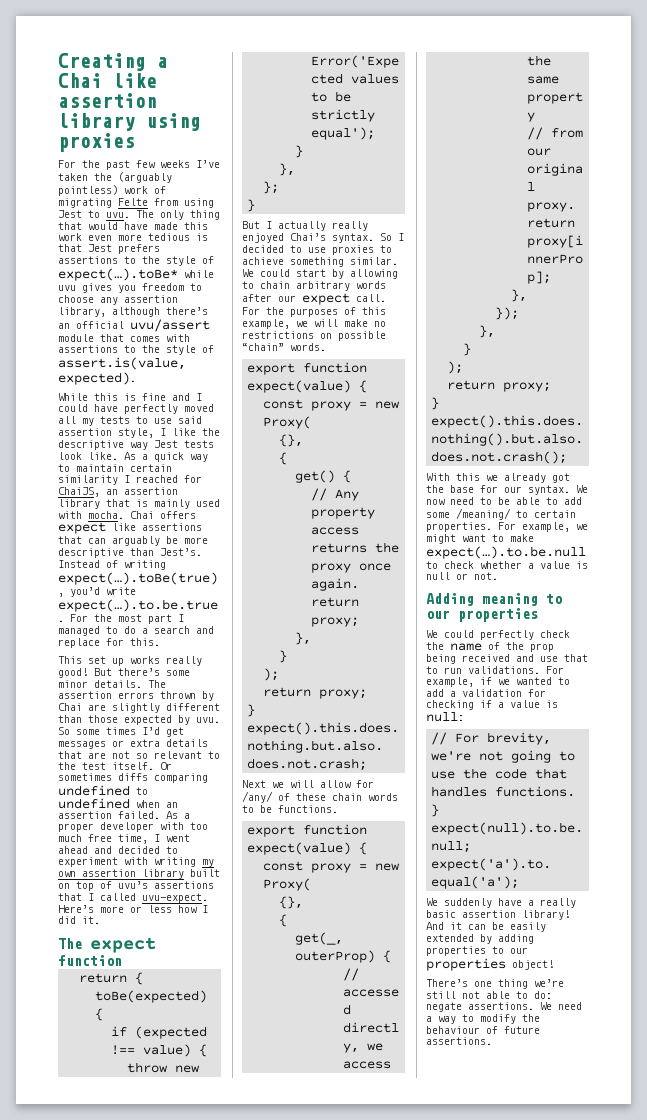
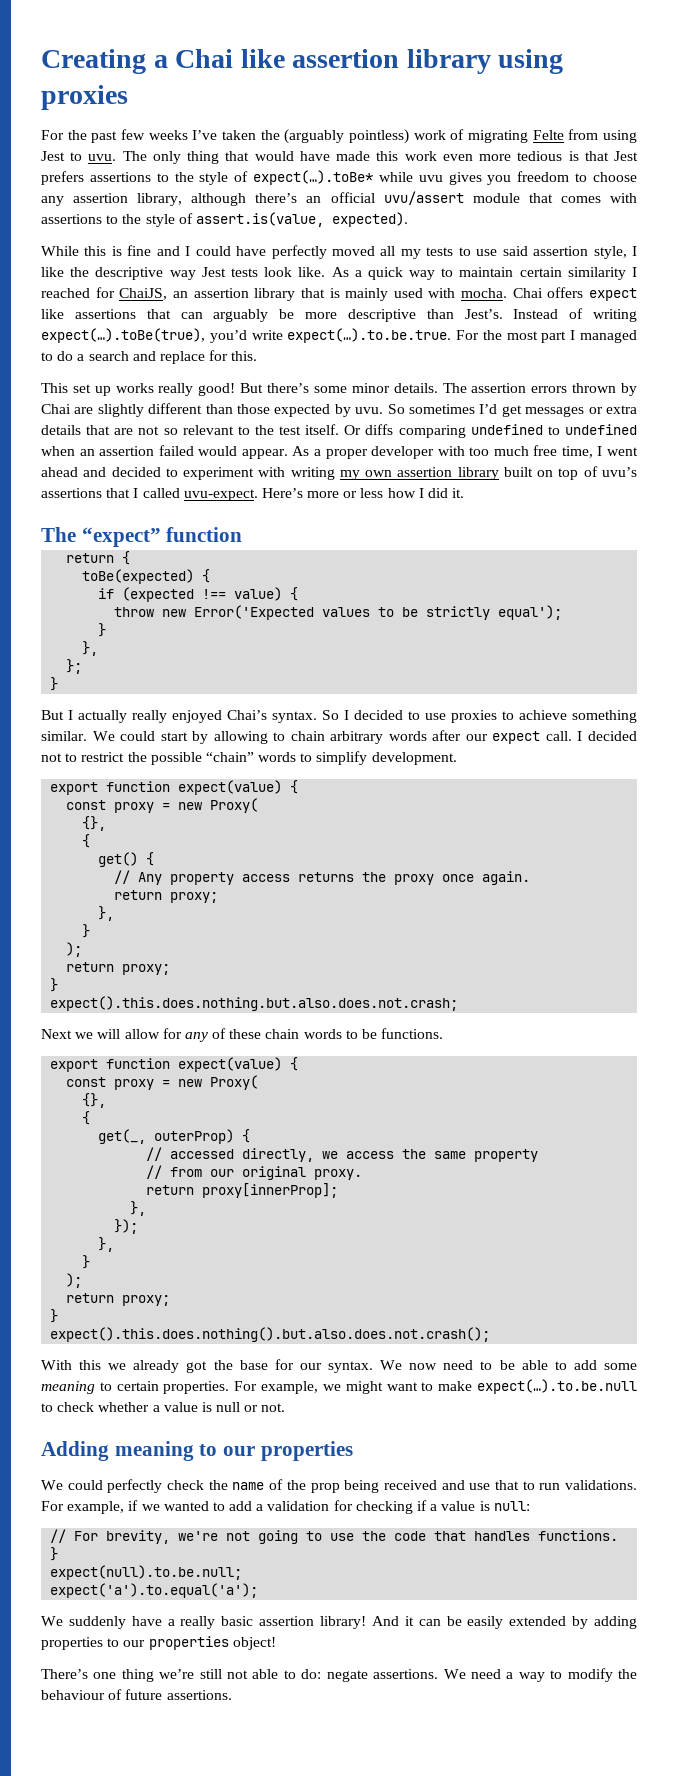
- So some times I’d get messages or extra details that are not so relevant to the test itself.
+ So sometimes I’d get messages or extra details that are not so relevant to the test itself.
- Or sometimes diffs comparing undefined to undefined when an assertion failed.
+ Or diffs comparing undefined to undefined when an assertion failed would appear.
- The expect function
+ The “expect” function
- For the purposes of this example, we will make no restrictions on possible “chain” words.
+ I decided not to restrict the possible “chain” words to simplify development.
- Next we will allow for /any/ of these chain words to be functions.
+ Next we will allow for any of these chain words to be functions.
- We now need to be able to add some /meaning/ to certain properties.
+ We now need to be able to add some meaning to certain properties.

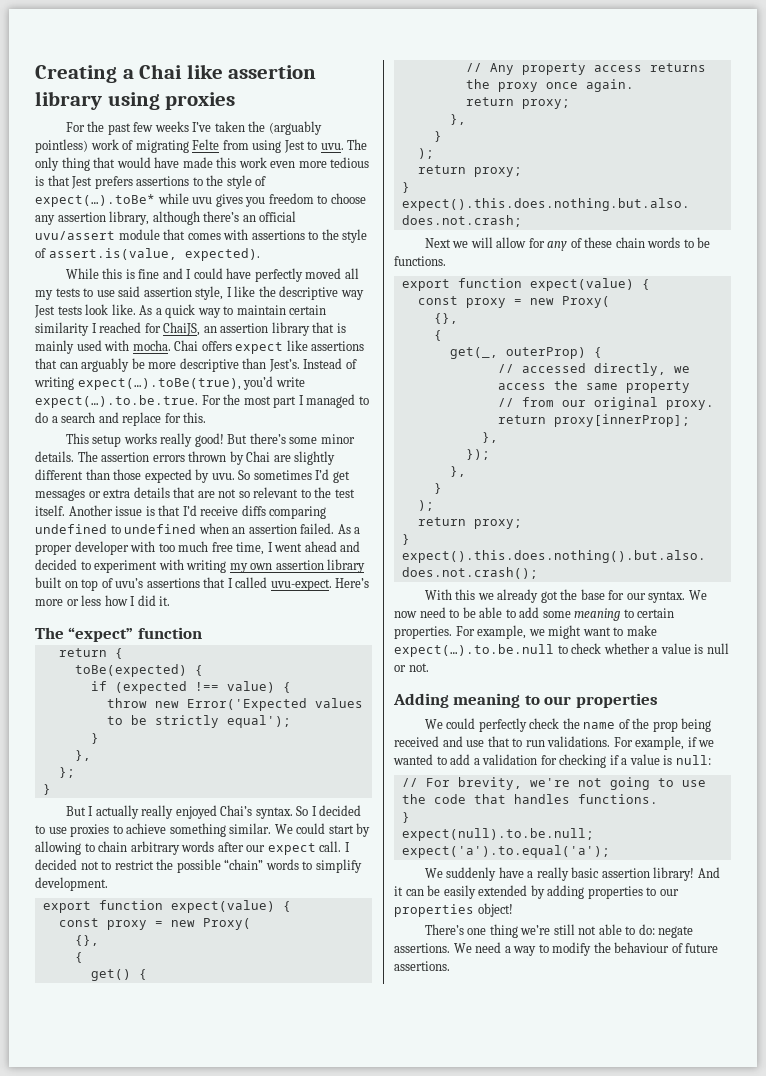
- This set up works really good!
+ This setup works really good!
- Or diffs comparing undefined to undefined when an assertion failed would appear.
+ Another issue is that I’d receive diffs comparing undefined to undefined when an assertion failed.

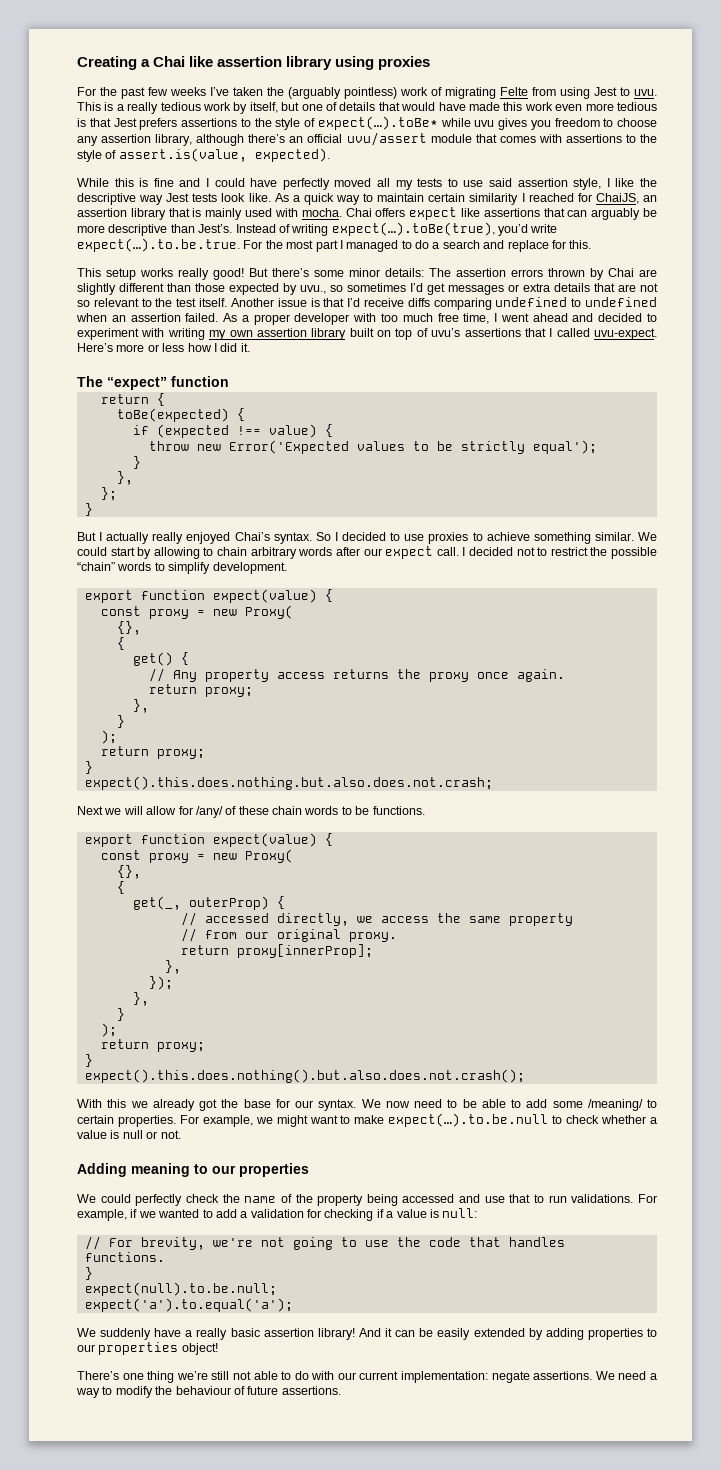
- The only thing that would have made this work even more tedious is that Jest prefers assertions to the style of expect(…).toBe* while uvu gives you freedom to choose any assertion library, although there’s an official uvu/assert module that comes with assertions to the style of assert.is(value, expected).
+ This is a really tedious work by itself, but one of details that would have made this work even more tedious is that Jest prefers assertions to the style of expect(…).toBe* while uvu gives you freedom to choose any assertion library, although there’s an official uvu/assert module that comes with assertions to the style of assert.is(value, expected).
- But there’s some minor details. The assertion errors thrown by Chai are slightly different than those expected by uvu. So sometimes I’d get messages or extra details that are not so relevant to the test itself.
+ But there’s some minor details: The assertion errors thrown by Chai are slightly different than those expected by uvu., so sometimes I’d get messages or extra details that are not so relevant to the test itself.
- Next we will allow for any of these chain words to be functions.
+ Next we will allow for /any/ of these chain words to be functions.
- We now need to be able to add some meaning to certain properties.
+ We now need to be able to add some /meaning/ to certain properties.
- We could perfectly check the name of the prop being received and use that to run validations.
+ We could perfectly check the name of the property being accessed and use that to run validations.
- There’s one thing we’re still not able to do: negate assertions.
+ There’s one thing we’re still not able to do with our current implementation: negate assertions.

